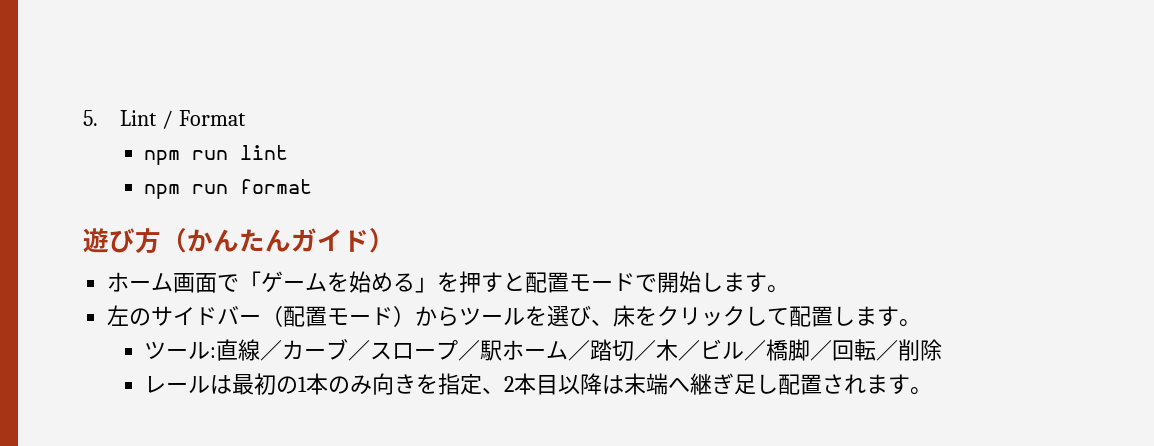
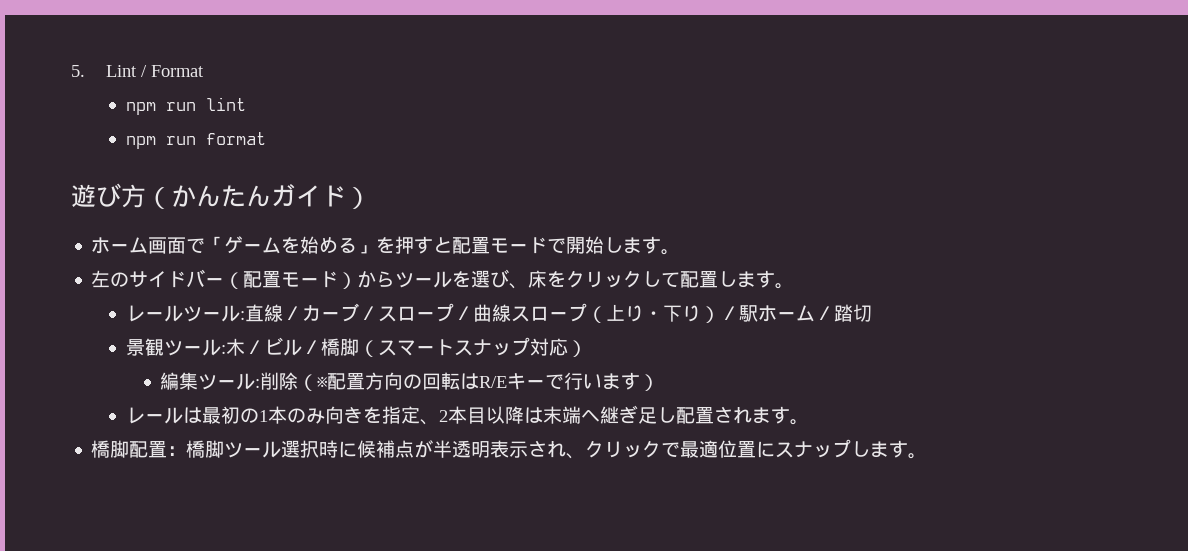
- ツール:直線／カーブ／スロープ／駅ホーム／踏切／木／ビル／橋脚／回転／削除
+ レールツール:直線／カーブ／スロープ／曲線スロープ（上り・下り）／駅ホーム／踏切
+ 景観ツール:木／ビル／橋脚（スマートスナップ対応）
+ 編集ツール:削除（※配置方向の回転はR/Eキーで行います）
+ 橋脚配置：橋脚ツール選択時に候補点が半透明表示され、クリックで最適位置にスナップします。

